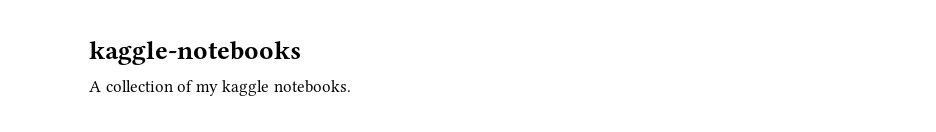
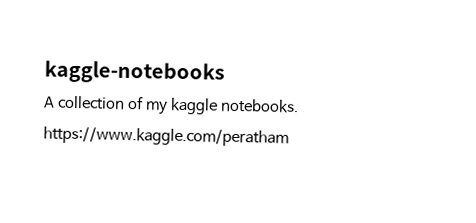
+ https://www.kaggle.com/peratham

